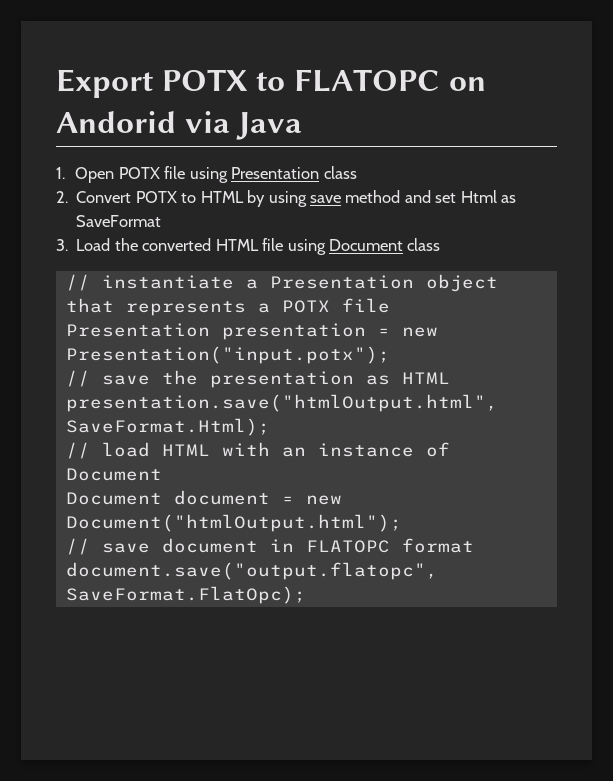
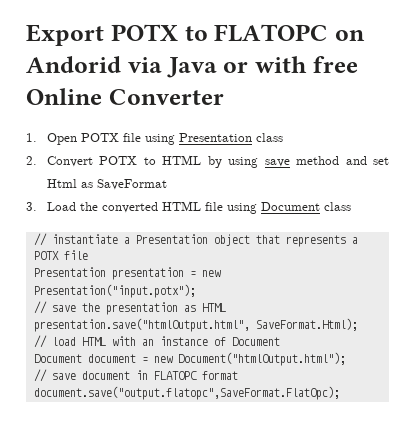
- Export POTX to FLATOPC on Andorid via Java
+ Export POTX to FLATOPC on Andorid via Java or with free Online Converter

